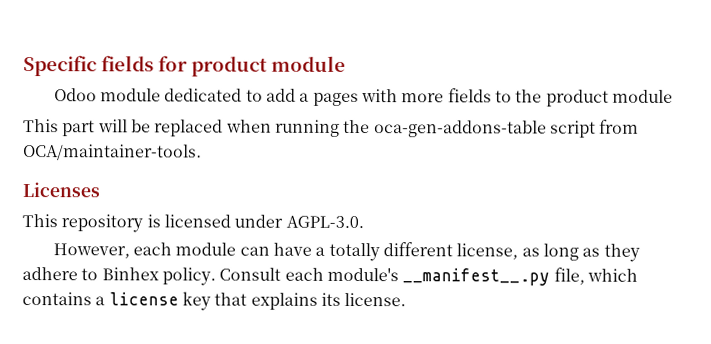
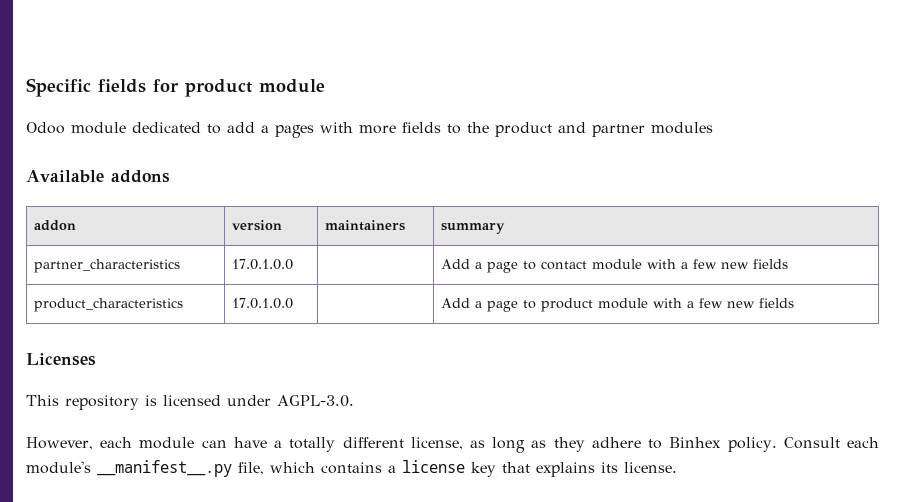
- Odoo module dedicated to add a pages with more fields to the product module
- This part will be replaced when running the oca-gen-addons-table script from OCA/maintainer-tools.
+ Odoo module dedicated to add a pages with more fields to the product and partner modules
+ Available addons
+ addon | version | maintainers | summary
+ partner_characteristics | 17.0.1.0.0 | | Add a page to contact module with a few new fields
+ product_characteristics | 17.0.1.0.0 | | Add a page to product module with a few new fields

